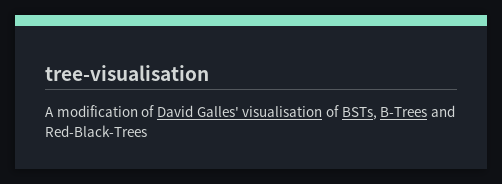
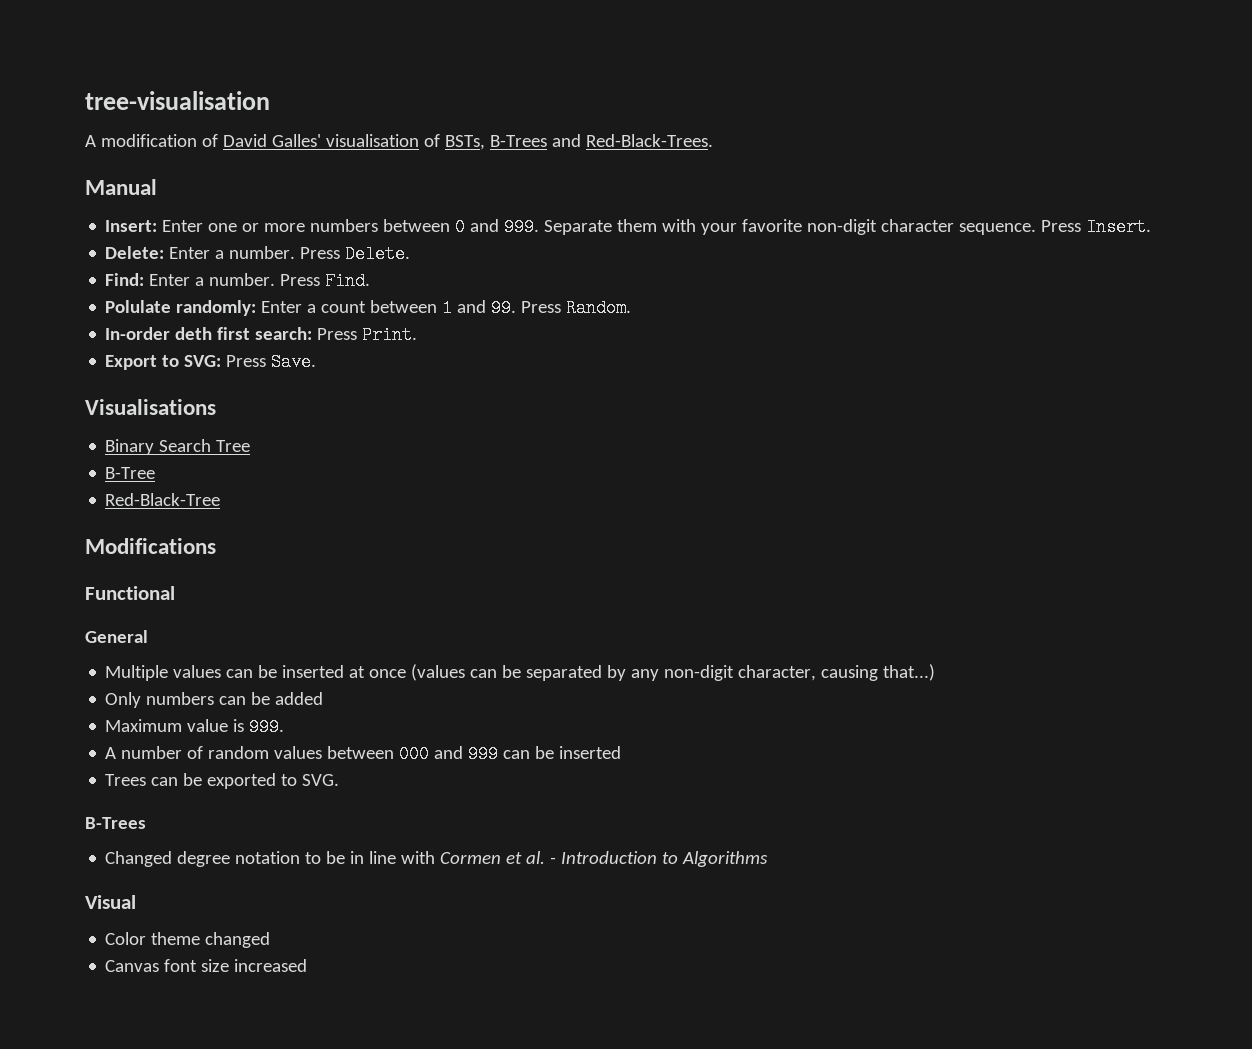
- A modification of David Galles' visualisation of BSTs, B-Trees and Red-Black-Trees
+ A modification of David Galles' visualisation of BSTs, B-Trees and Red-Black-Trees.
+ Manual
+ Insert: Enter one or more numbers between 0 and 999. Separate them with your favorite non-digit character sequence. Press Insert.
+ Delete: Enter a number. Press Delete.
+ Find: Enter a number. Press Find.
+ Polulate randomly: Enter a count between 1 and 99. Press Random.
+ In-order deth first search: Press Print.
+ Export to SVG: Press Save.
+ Visualisations
+ Binary Search Tree
+ B-Tree
+ Red-Black-Tree
+ Modifications
+ Functional
+ General
+ Multiple values can be inserted at once (values can be separated by any non-digit character, causing that...)
+ Only numbers can be added
+ Maximum value is 999.
+ A number of random values between 000 and 999 can be inserted
+ Trees can be exported to SVG.
+ B-Trees
+ Changed degree notation to be in line with Cormen et al. - Introduction to Algorithms
+ Visual
+ Color theme changed
+ Canvas font size increased

